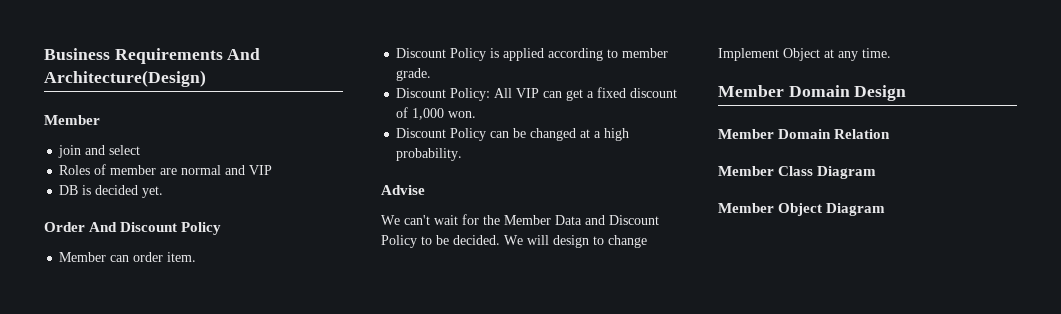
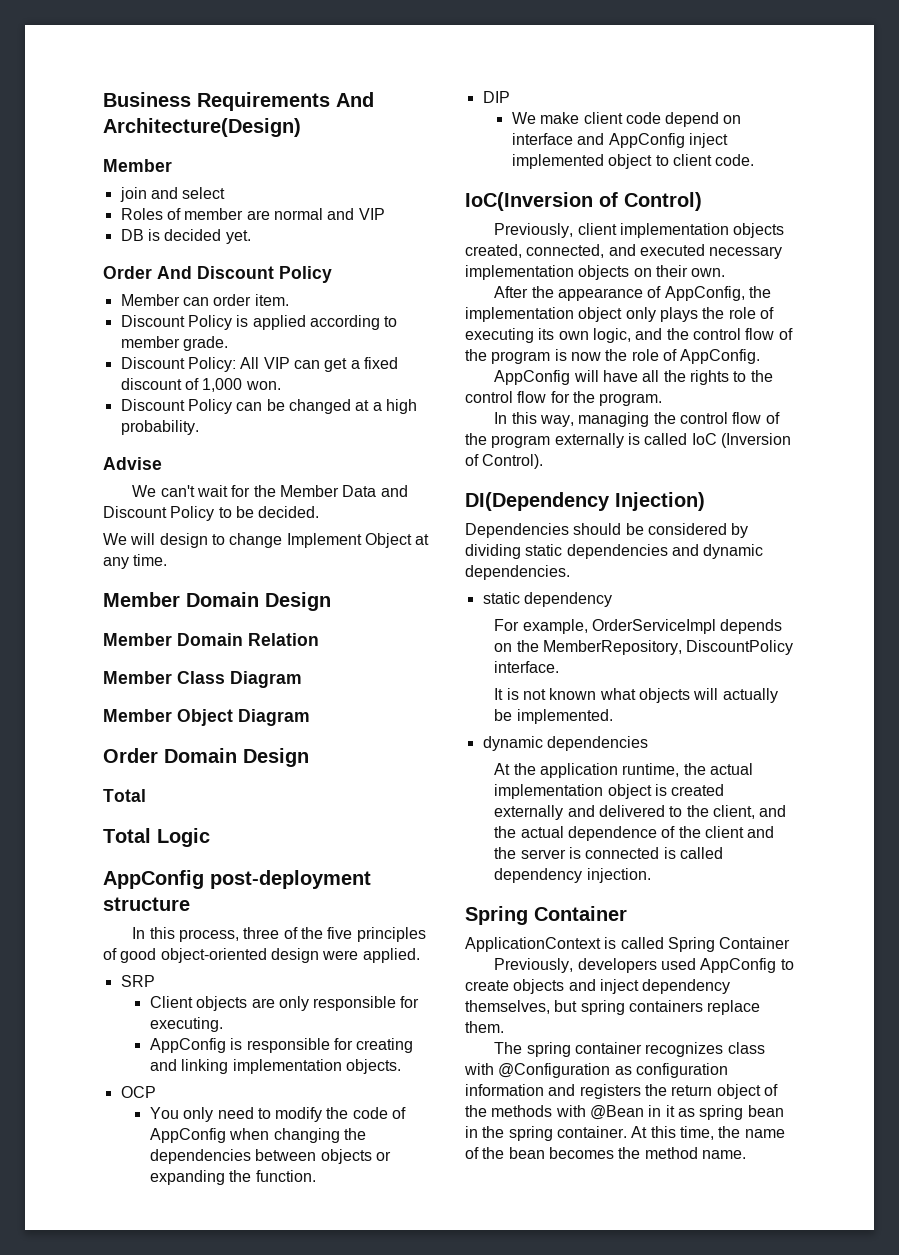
- We can't wait for the Member Data and Discount Policy to be decided. We will design to change Implement Object at any time.
+ We can't wait for the Member Data and Discount Policy to be decided.
+ We will design to change Implement Object at any time.
+ Order Domain Design
+ Total
+ Total Logic
+ AppConfig post-deployment structure
+ In this process, three of the five principles of good object-oriented design were applied.
+ SRP
+ Client objects are only responsible for executing.
+ AppConfig is responsible for creating and linking implementation objects.
+ OCP
+ You only need to modify the code of AppConfig when changing the dependencies between objects or expanding the function.
+ DIP
+ We make client code depend on interface and AppConfig inject implemented object to client code.
+ IoC(Inversion of Control)
+ Previously, client implementation objects created, connected, and executed necessary implementation objects on their own.
+ After the appearance of AppConfig, the implementation object only plays the role of executing its own logic, and the control flow of the program is now the role of AppConfig.
+ AppConfig will have all the rights to the control flow for the program.
+ In this way, managing the control flow of the program externally is called IoC (Inversion of Control).
+ DI(Dependency Injection)
+ Dependencies should be considered by dividing static dependencies and dynamic dependencies.
+ static dependency
+ For example, OrderServiceImpl depends on the MemberRepository, DiscountPolicy interface.
+ It is not known what objects will actually be implemented.
+ dynamic dependencies
+ At the application runtime, the actual implementation object is created externally and delivered to the client, and the actual dependence of the client and the server is connected is called dependency injection.
+ Spring Container
+ ApplicationContext is called Spring Container
+ Previously, developers used AppConfig to create objects and inject dependency themselves, but spring containers replace them.
+ The spring container recognizes class with @Configuration as configuration information and registers the return object of the methods with @Bean in it as spring bean in the spring container. At this time, the name of the bean becomes the method name.

